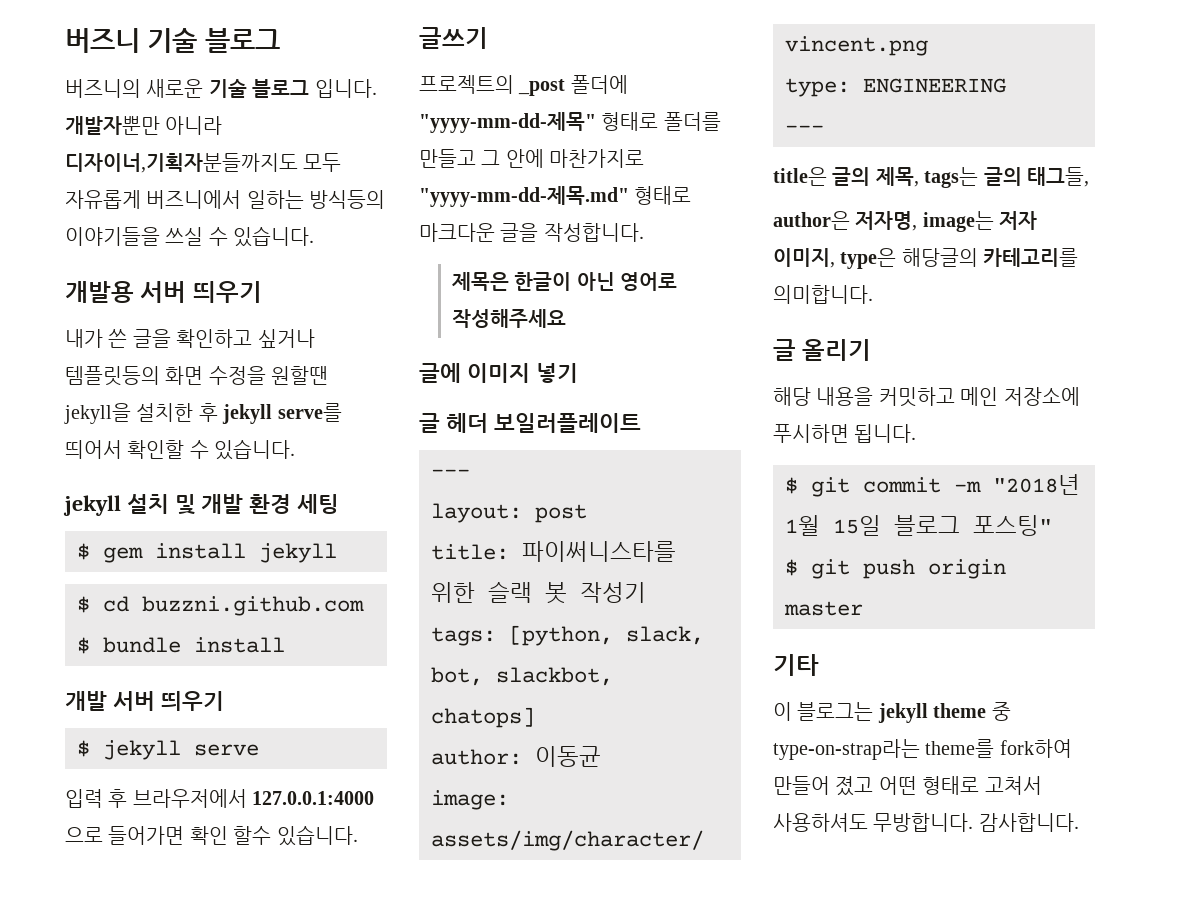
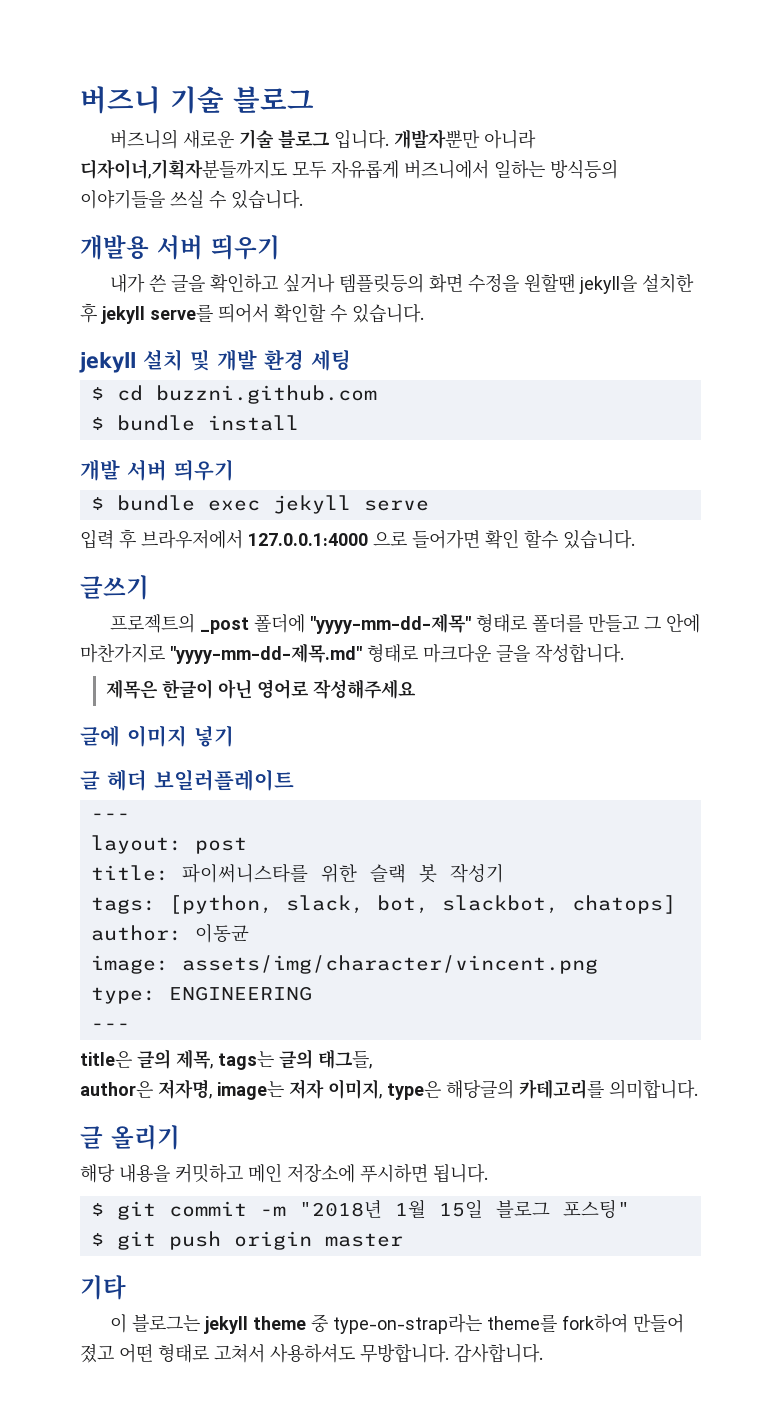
- $ gem install jekyll
- $ jekyll serve
+ $ bundle exec jekyll serve

